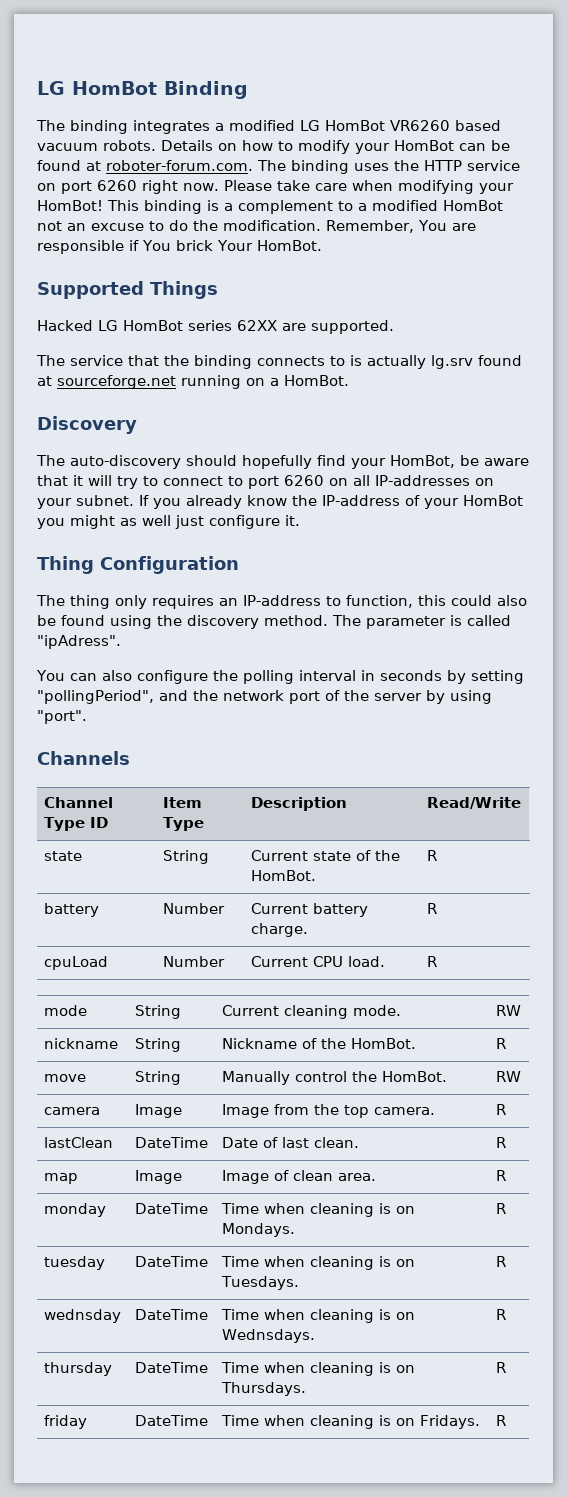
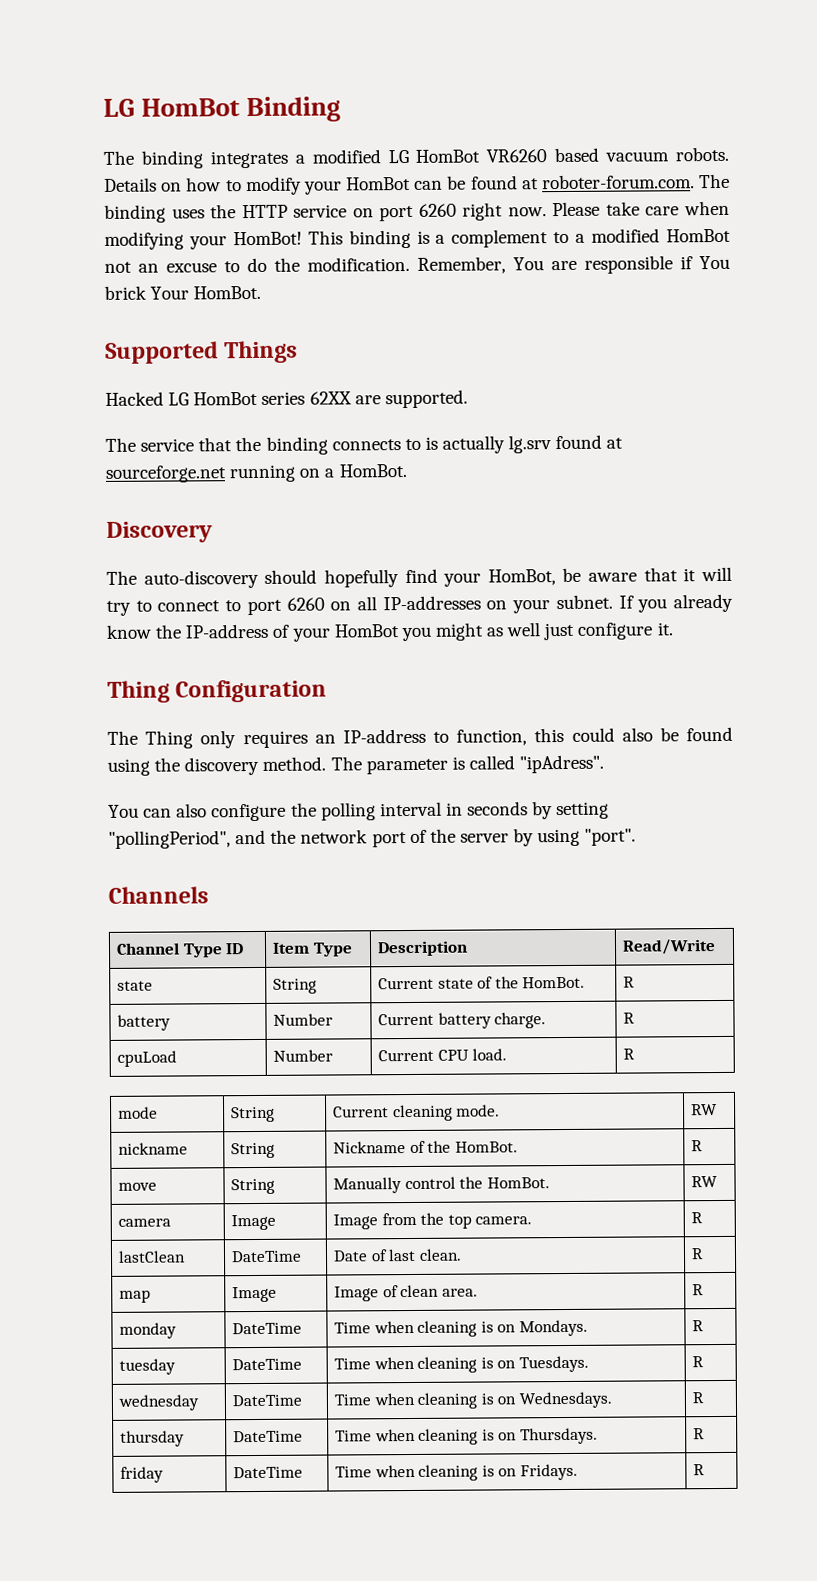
- The thing only requires an IP-address to function, this could also be found using the discovery method.
+ The Thing only requires an IP-address to function, this could also be found using the discovery method.
- wednsday | DateTime | Time when cleaning is on Wednsdays. | R
+ wednesday | DateTime | Time when cleaning is on Wednesdays. | R

